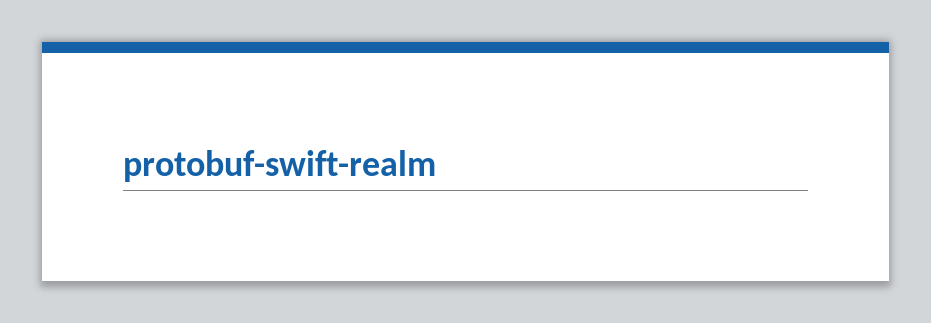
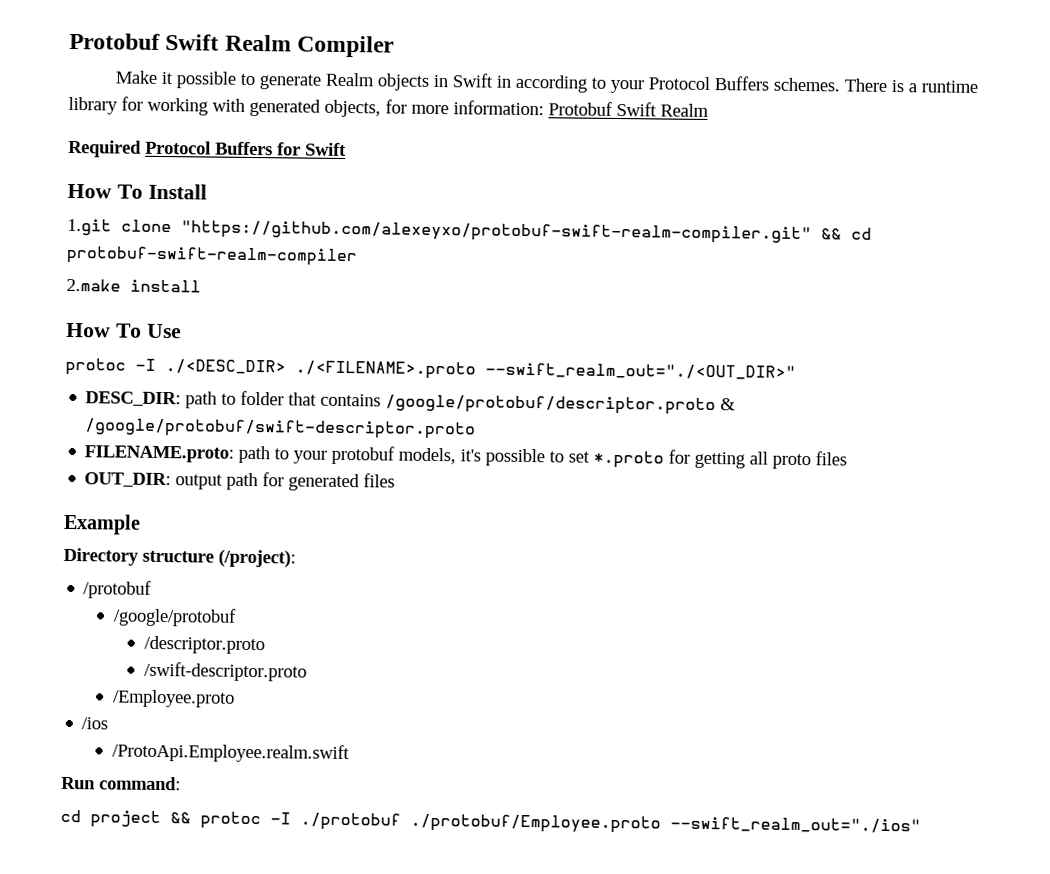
- protobuf-swift-realm
+ Protobuf Swift Realm Compiler
+ Make it possible to generate Realm objects in Swift in according to your Protocol Buffers schemes. There is a runtime library for working with generated objects, for more information: Protobuf Swift Realm
+ Required Protocol Buffers for Swift
+ How To Install
+ 1.git clone "https://github.com/alexeyxo/protobuf-swift-realm-compiler.git" && cd protobuf-swift-realm-compiler
+ 2.make install
+ How To Use
+ protoc -I ./<DESC_DIR> ./<FILENAME>.proto --swift_realm_out="./<OUT_DIR>"
+ DESC_DIR: path to folder that contains /google/protobuf/descriptor.proto & /google/protobuf/swift-descriptor.proto
+ FILENAME.proto: path to your protobuf models, it's possible to set *.proto for getting all proto files
+ OUT_DIR: output path for generated files
+ Example
+ Directory structure (/project):
+ /protobuf
+ /google/protobuf
+ /descriptor.proto
+ /swift-descriptor.proto
+ /Employee.proto
+ /ios
+ /ProtoApi.Employee.realm.swift
+ Run command:
+ cd project && protoc -I ./protobuf ./protobuf/Employee.proto --swift_realm_out="./ios"

